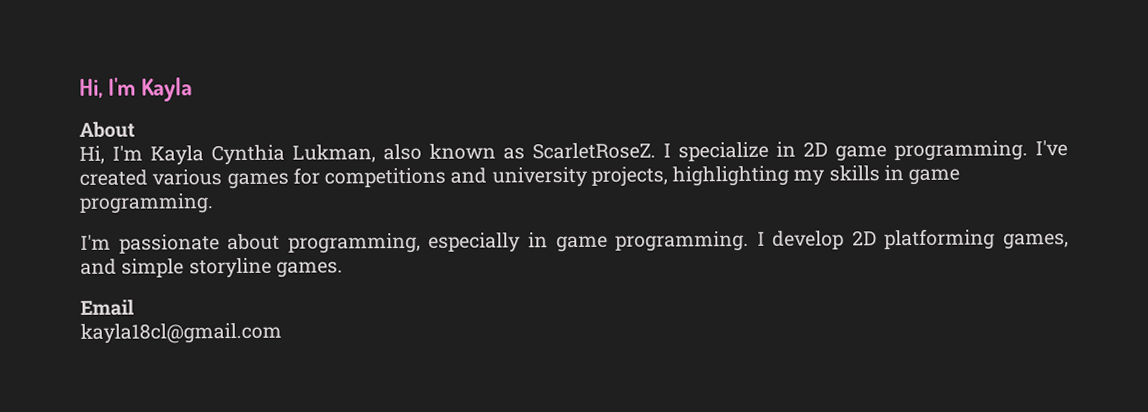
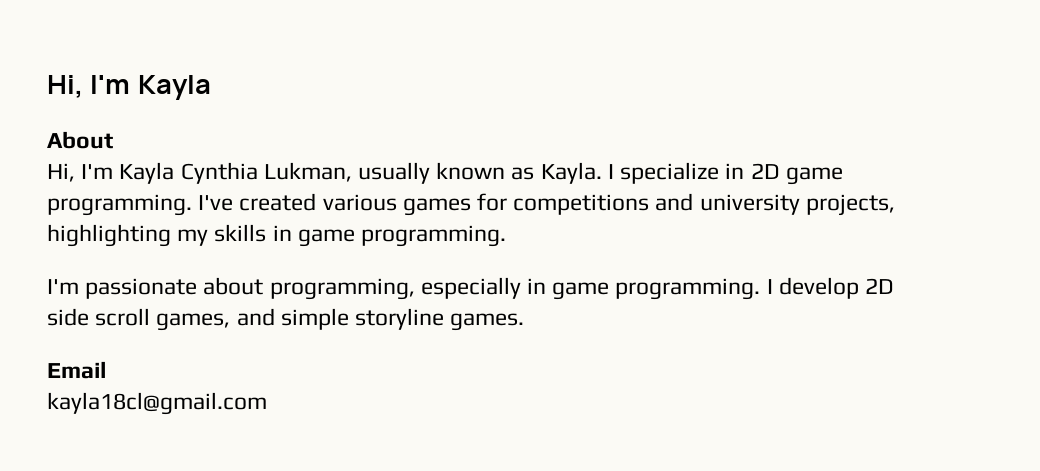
- Hi, I'm Kayla Cynthia Lukman, also known as ScarletRoseZ.
+ Hi, I'm Kayla Cynthia Lukman, usually known as Kayla.
- I develop 2D platforming games, and simple storyline games.
+ I develop 2D side scroll games, and simple storyline games.

